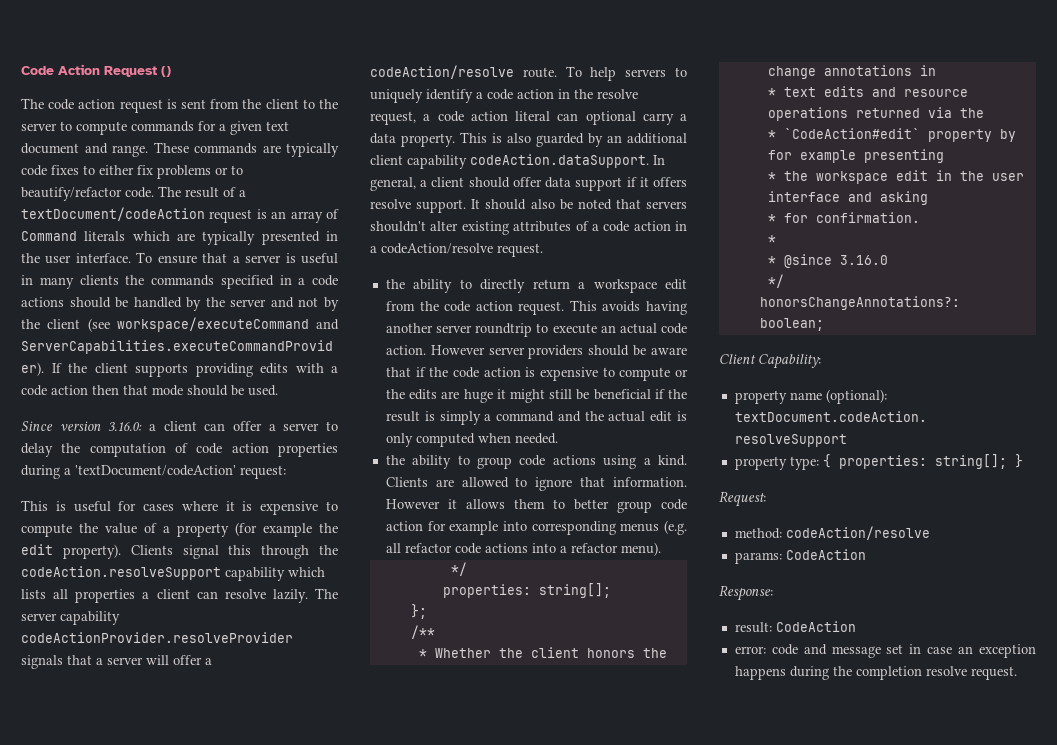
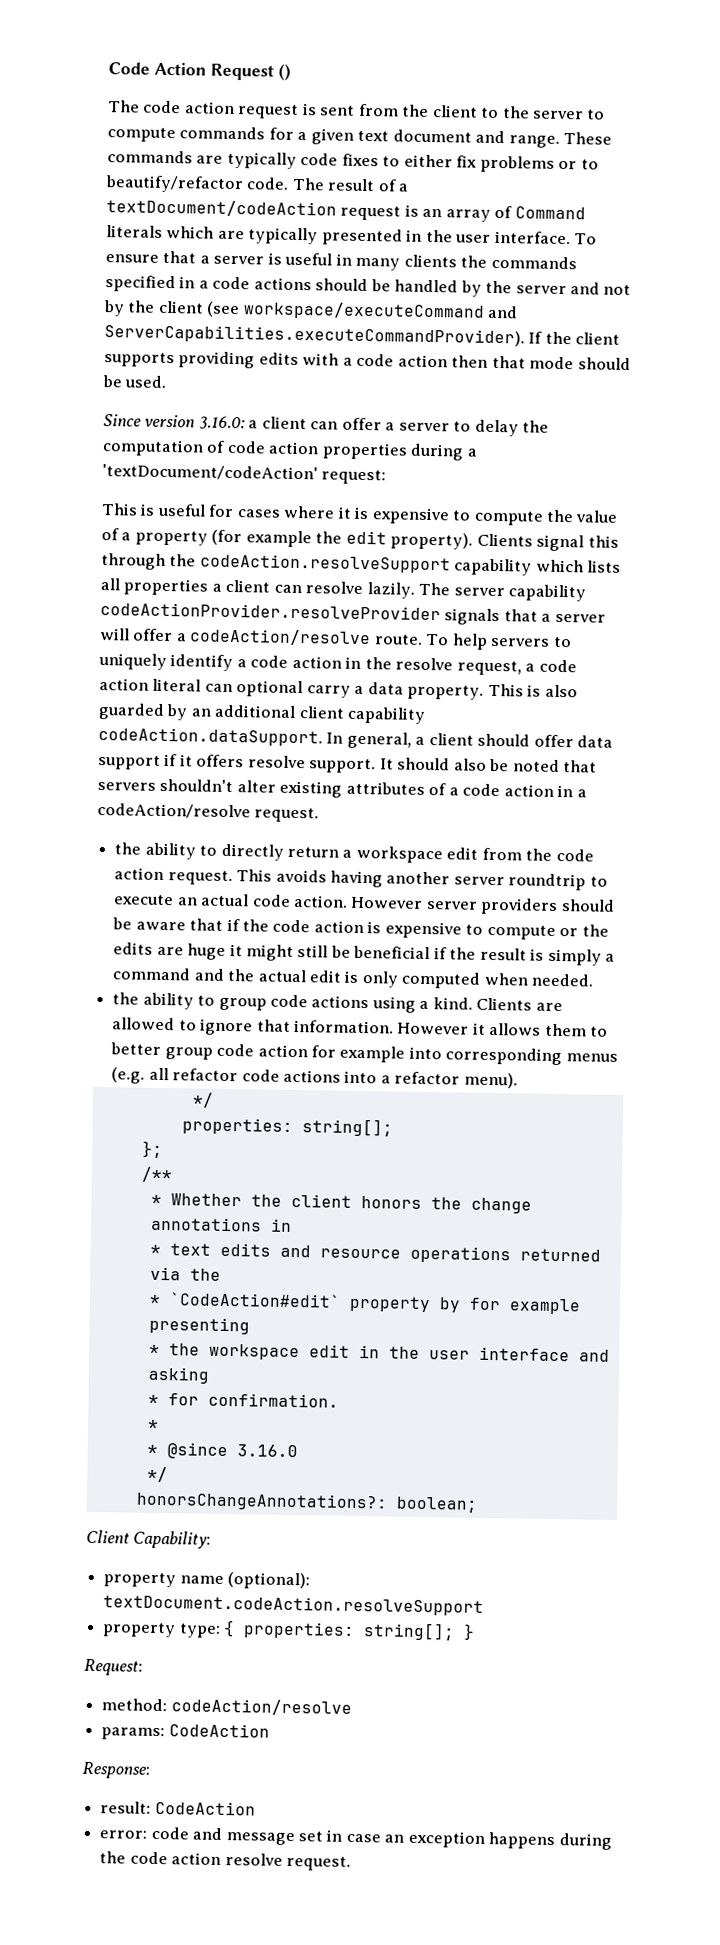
- error: code and message set in case an exception happens during the completion resolve request.
+ error: code and message set in case an exception happens during the code action resolve request.

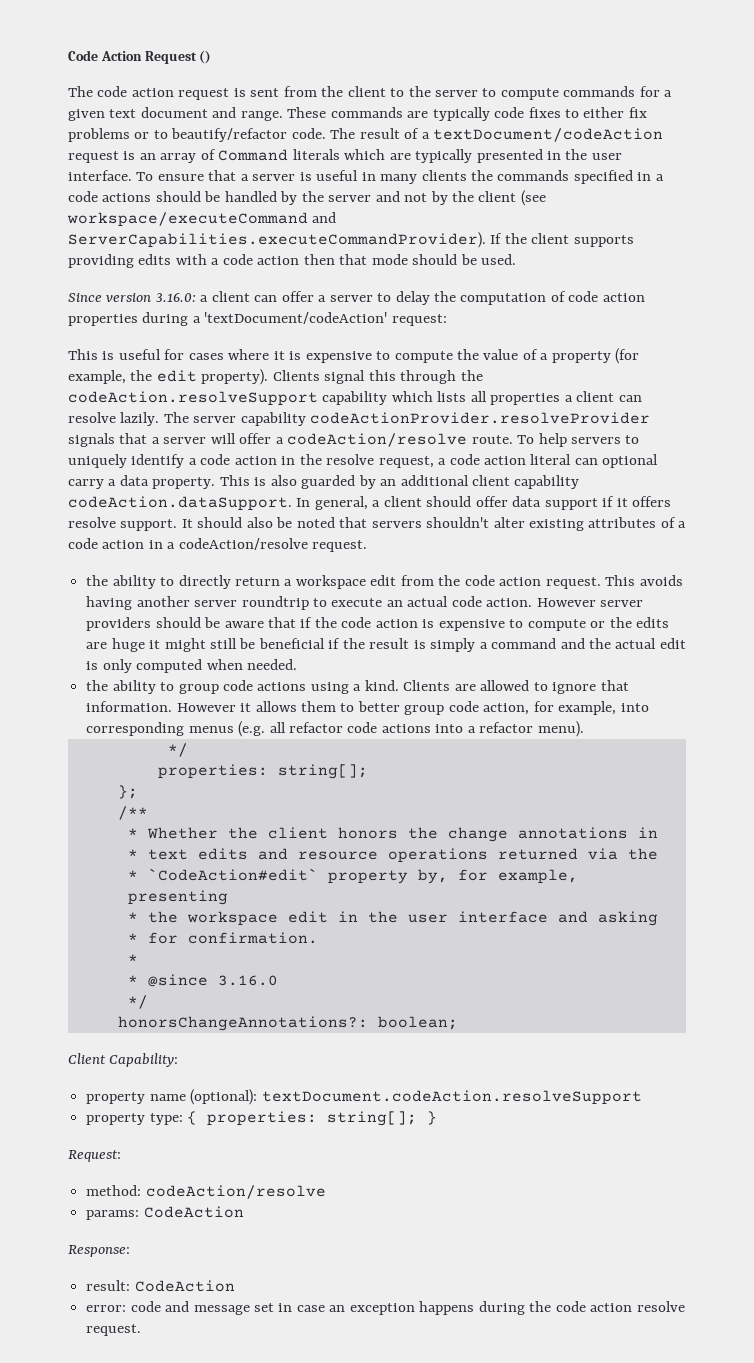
- This is useful for cases where it is expensive to compute the value of a property (for example the edit property).
+ This is useful for cases where it is expensive to compute the value of a property (for example, the edit property).
- However it allows them to better group code action for example into corresponding menus (e.g. all refactor code actions into a refactor menu).
+ However it allows them to better group code action, for example, into corresponding menus (e.g. all refactor code actions into a refactor menu).
- * `CodeAction#edit` property by for example presenting
+ * `CodeAction#edit` property by, for example, presenting

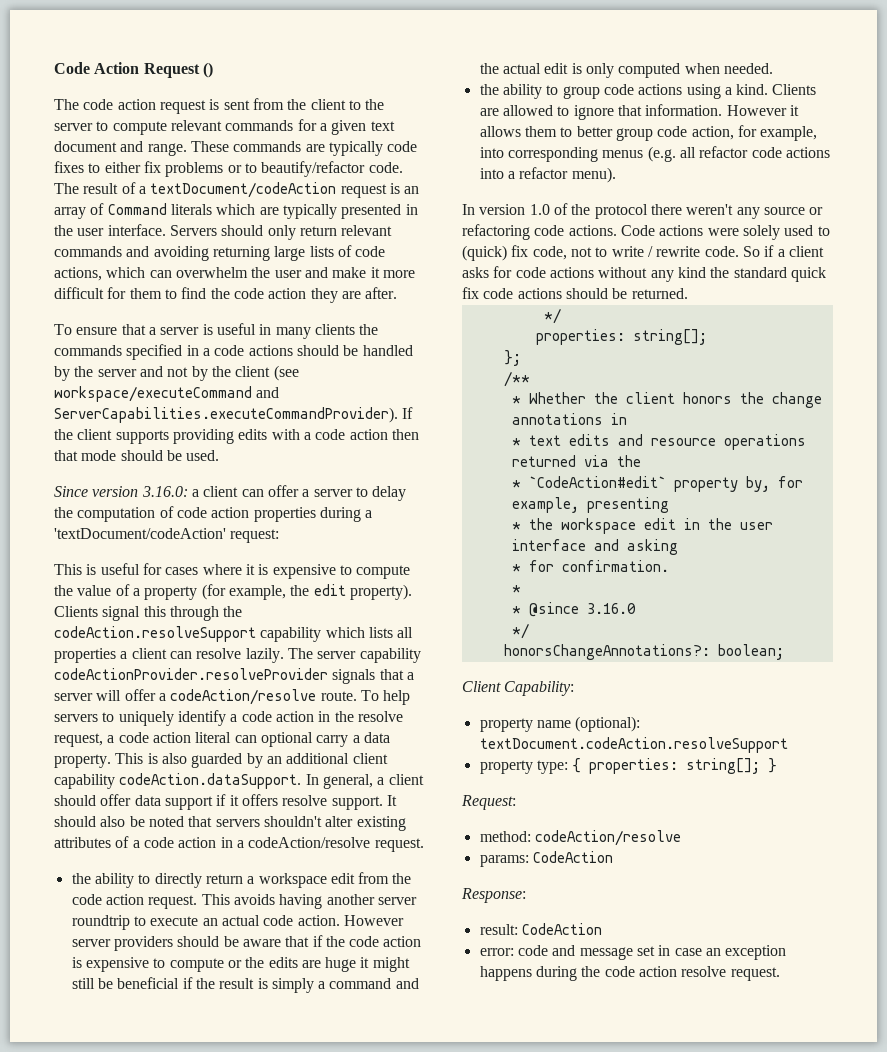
- The code action request is sent from the client to the server to compute commands for a given text document and range.
+ The code action request is sent from the client to the server to compute relevant commands for a given text document and range.
- The result of a textDocument/codeAction request is an array of Command literals which are typically presented in the user interface. To ensure that a server is useful in many clients the commands specified in a code actions should be handled by the server and not by the client (see workspace/executeCommand and ServerCapabilities.executeCommandProvider). If the client supports providing edits with a code action then that mode should be used.
+ The result of a textDocument/codeAction request is an array of Command literals which are typically presented in the user interface. Servers should only return relevant commands and avoiding returning large lists of code actions, which can overwhelm the user and make it more difficult for them to find the code action they are after.
+ To ensure that a server is useful in many clients the commands specified in a code actions should be handled by the server and not by the client (see workspace/executeCommand and ServerCapabilities.executeCommandProvider). If the client supports providing edits with a code action then that mode should be used.
+ In version 1.0 of the protocol there weren't any source or refactoring code actions. Code actions were solely used to (quick) fix code, not to write / rewrite code. So if a client asks for code actions without any kind the standard quick fix code actions should be returned.

